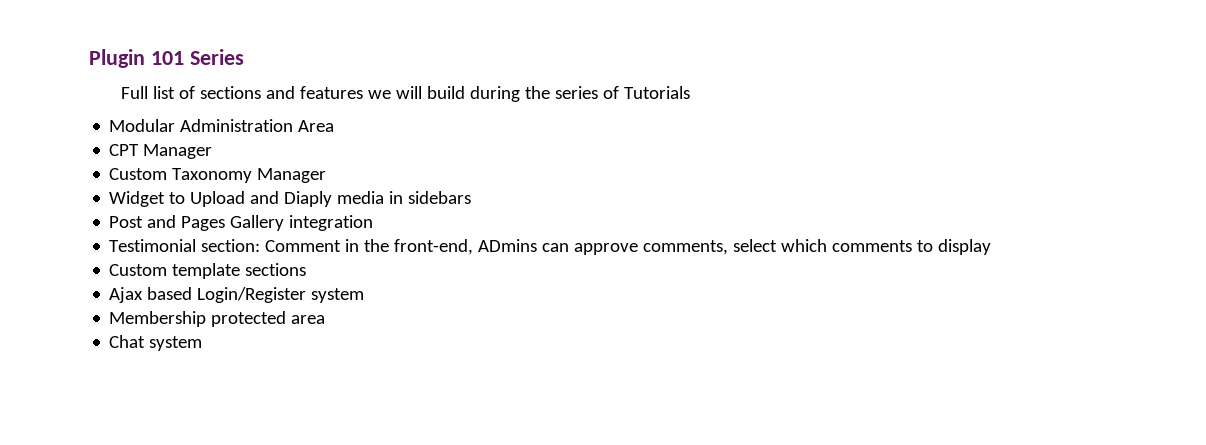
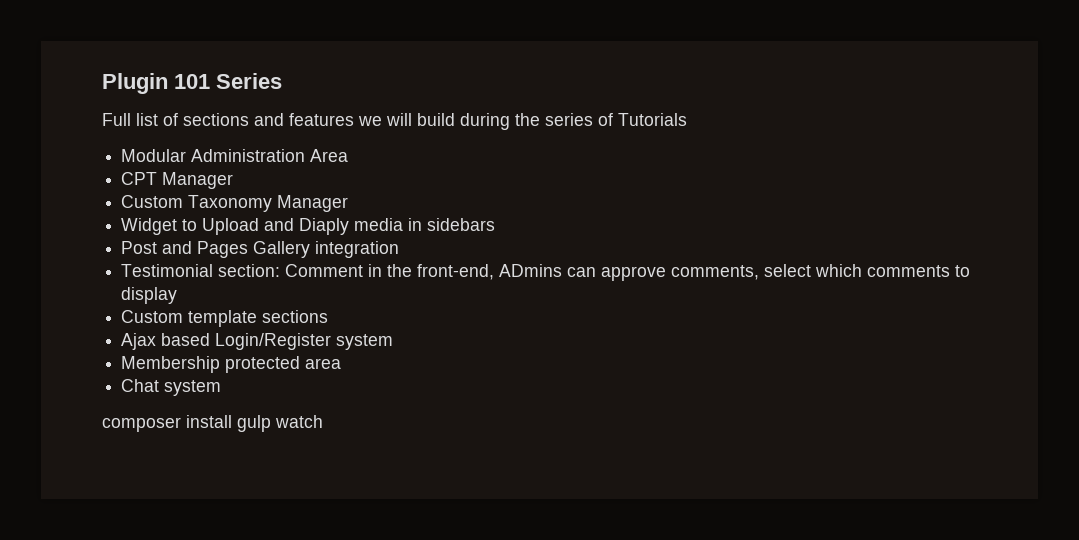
+ composer install gulp watch

